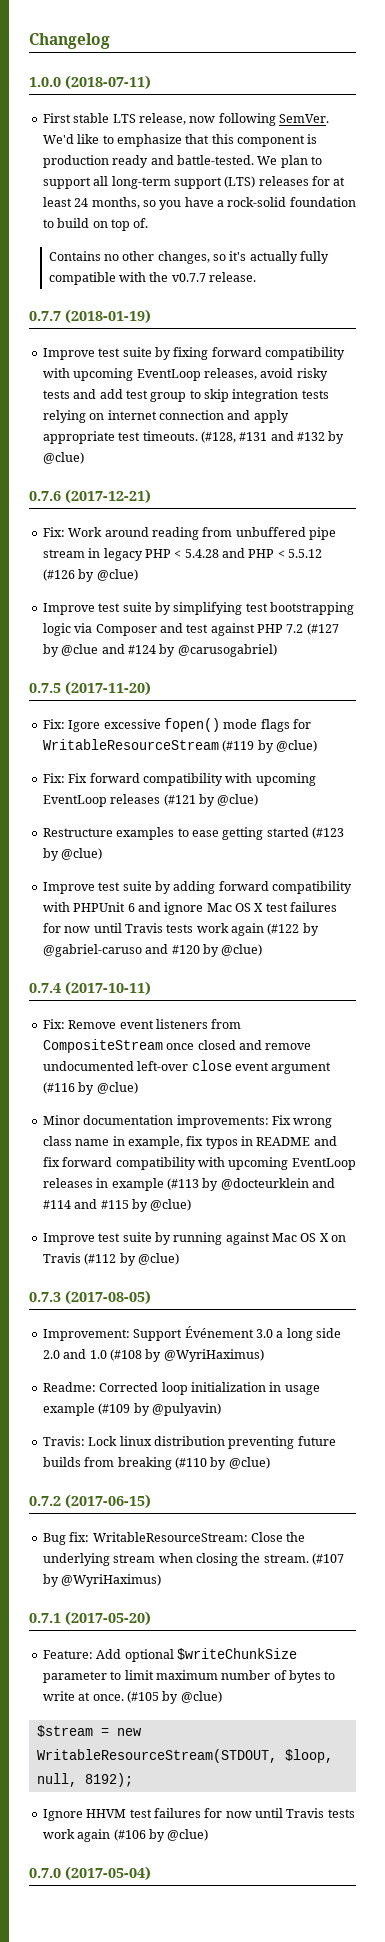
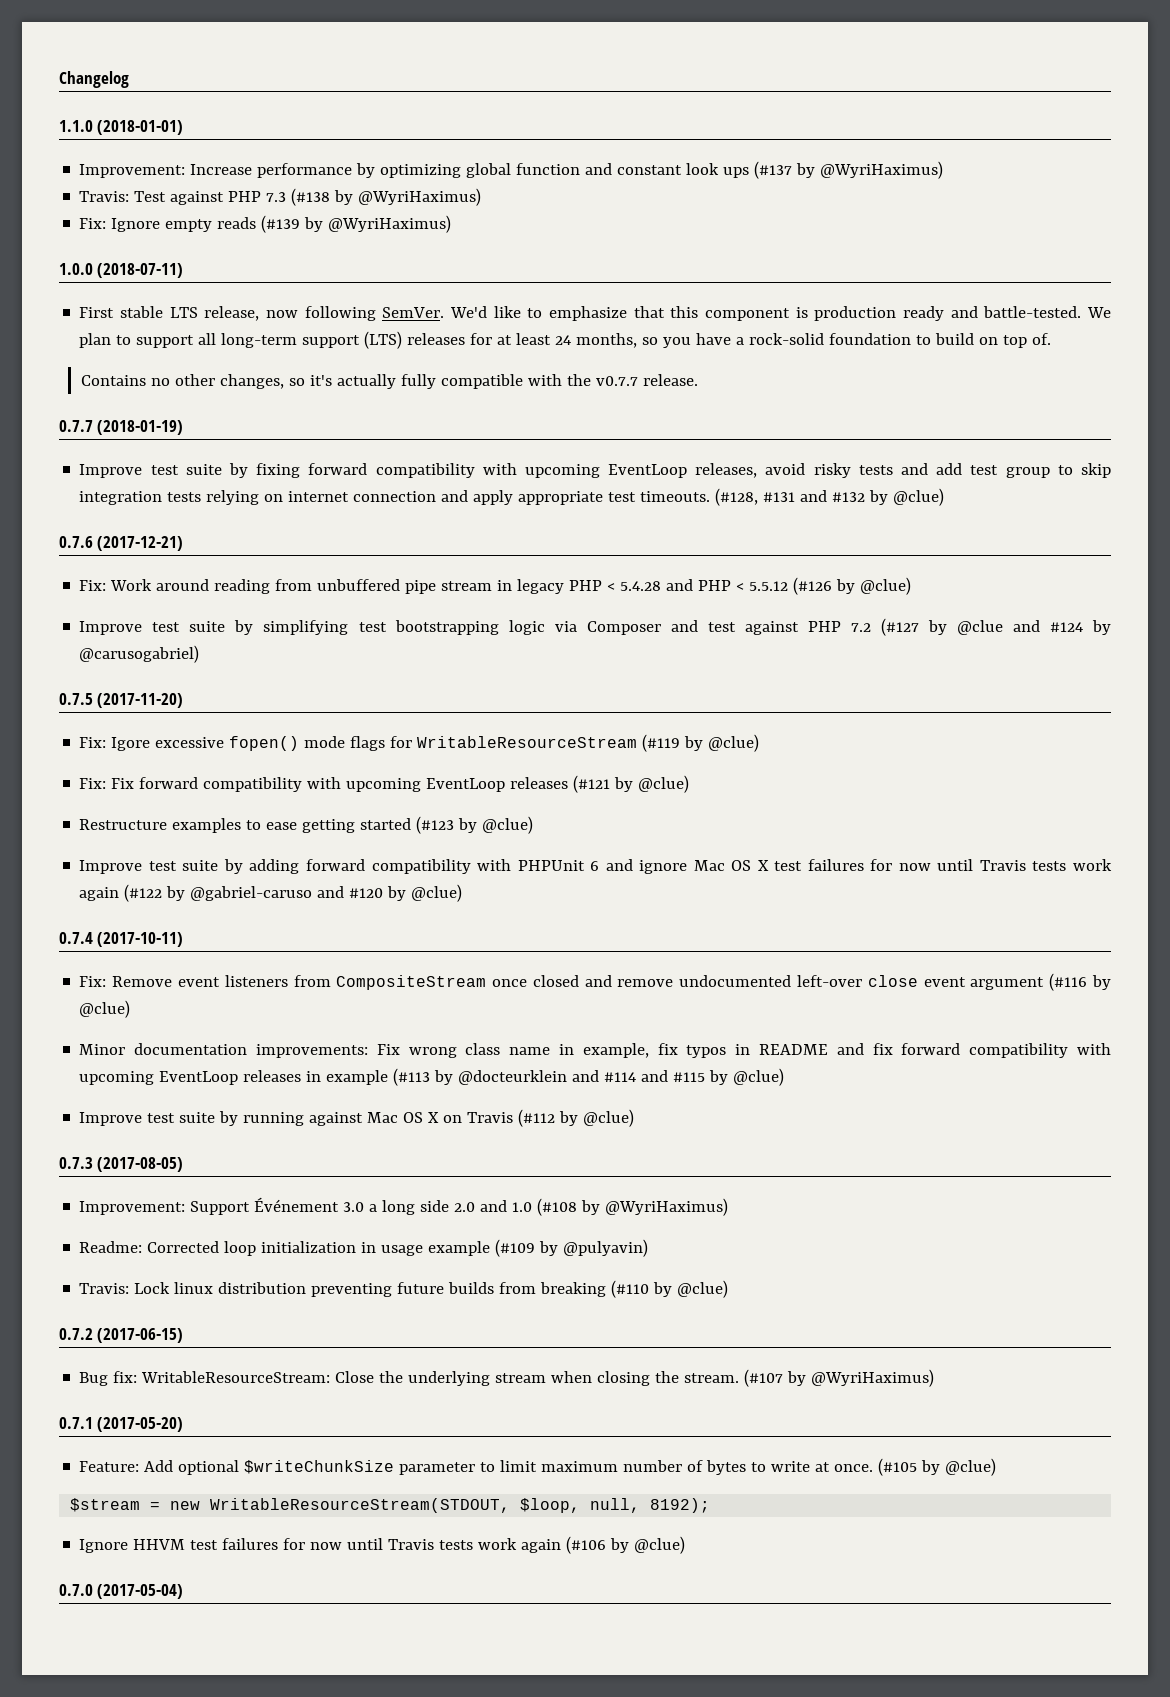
+ 1.1.0 (2018-01-01)
+ Improvement: Increase performance by optimizing global function and constant look ups (#137 by @WyriHaximus)
+ Travis: Test against PHP 7.3 (#138 by @WyriHaximus)
+ Fix: Ignore empty reads (#139 by @WyriHaximus)

